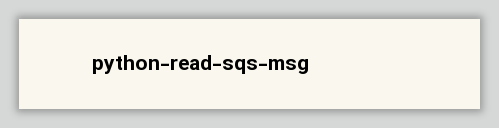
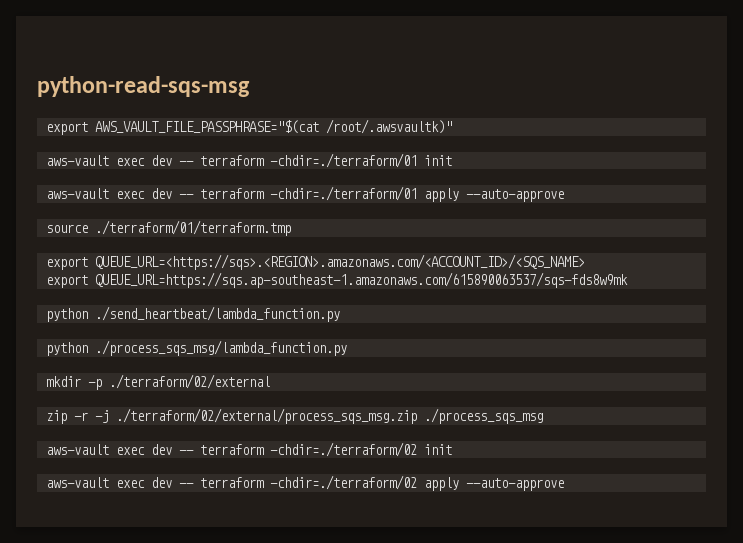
+ export AWS_VAULT_FILE_PASSPHRASE="$(cat /root/.awsvaultk)"
+ aws-vault exec dev -- terraform -chdir=./terraform/01 init
+ aws-vault exec dev -- terraform -chdir=./terraform/01 apply --auto-approve
+ source ./terraform/01/terraform.tmp
+ export QUEUE_URL=<https://sqs>.<REGION>.amazonaws.com/<ACCOUNT_ID>/<SQS_NAME>
+ export QUEUE_URL=https://sqs.ap-southeast-1.amazonaws.com/615890063537/sqs-fds8w9mk
+ python ./send_heartbeat/lambda_function.py
+ python ./process_sqs_msg/lambda_function.py
+ mkdir -p ./terraform/02/external
+ zip -r -j ./terraform/02/external/process_sqs_msg.zip ./process_sqs_msg
+ aws-vault exec dev -- terraform -chdir=./terraform/02 init
+ aws-vault exec dev -- terraform -chdir=./terraform/02 apply --auto-approve

